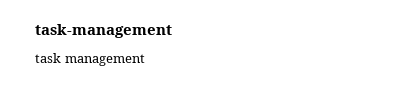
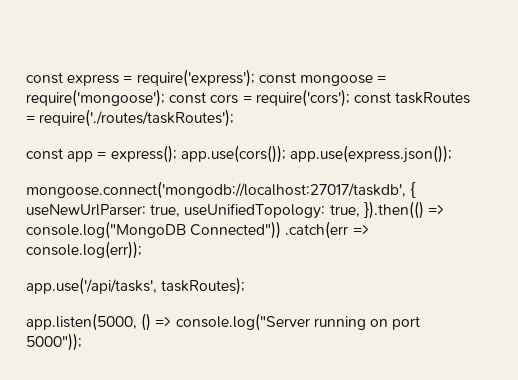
- task-management
- task management
+ const express = require('express'); const mongoose = require('mongoose'); const cors = require('cors'); const taskRoutes = require('./routes/taskRoutes');
+ const app = express(); app.use(cors()); app.use(express.json());
+ mongoose.connect('mongodb://localhost:27017/taskdb', { useNewUrlParser: true, useUnifiedTopology: true, }).then(() => console.log("MongoDB Connected")) .catch(err => console.log(err));
+ app.use('/api/tasks', taskRoutes);
+ app.listen(5000, () => console.log("Server running on port 5000"));

